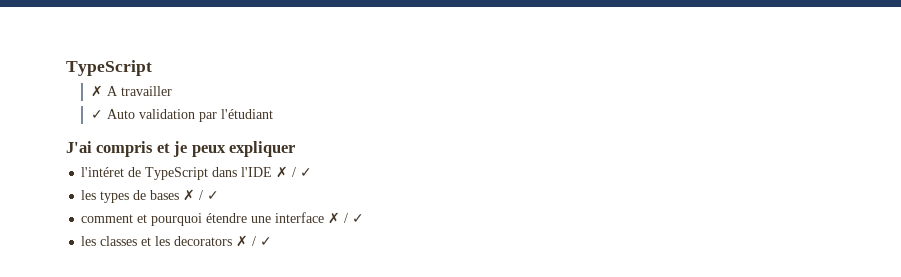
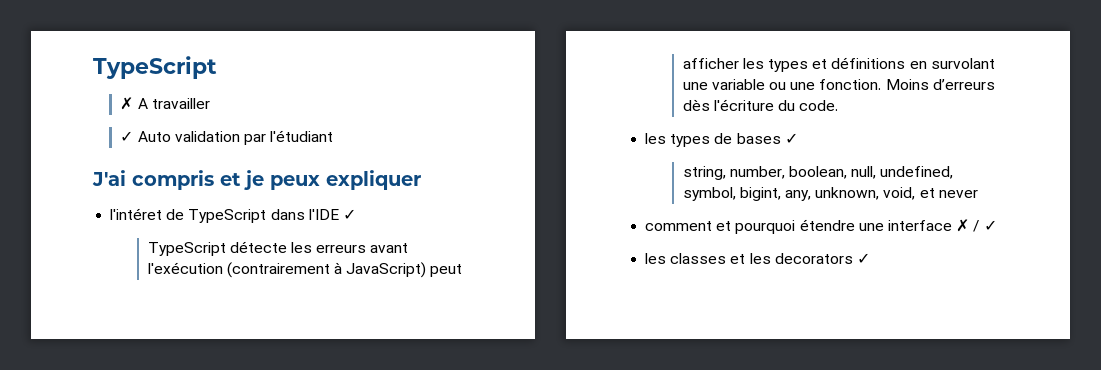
- l'intéret de TypeScript dans l'IDE ✗ / ✓
+ l'intéret de TypeScript dans l'IDE ✓
+ TypeScript détecte les erreurs avant l'exécution (contrairement à JavaScript) peut afficher les types et définitions en survolant une variable ou une fonction. Moins d’erreurs dès l'écriture du code.
- les types de bases ✗ / ✓
+ les types de bases ✓
+ string, number, boolean, null, undefined, symbol, bigint, any, unknown, void, et never
- les classes et les decorators ✗ / ✓
+ les classes et les decorators ✓

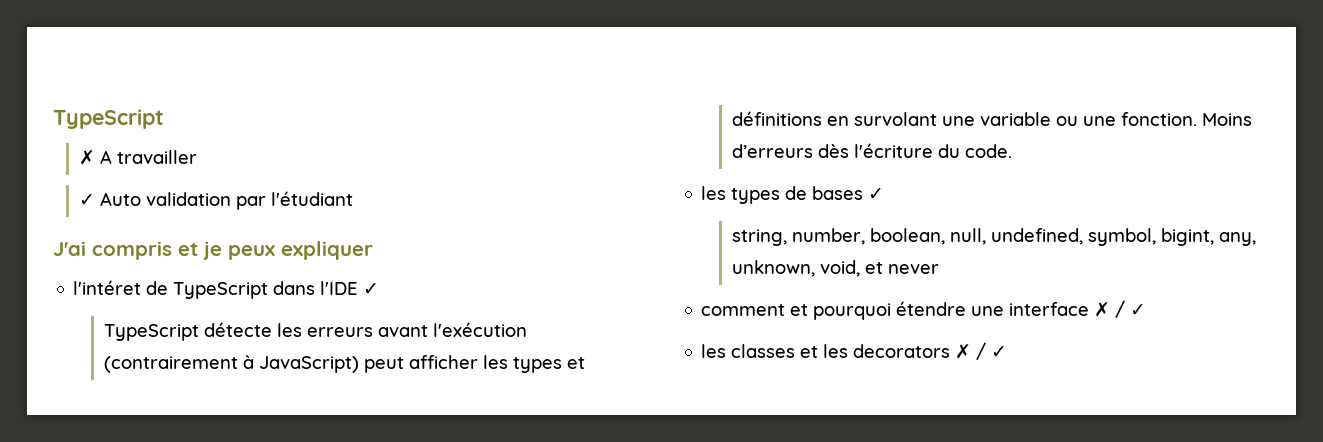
- les classes et les decorators ✓
+ les classes et les decorators ✗ / ✓

